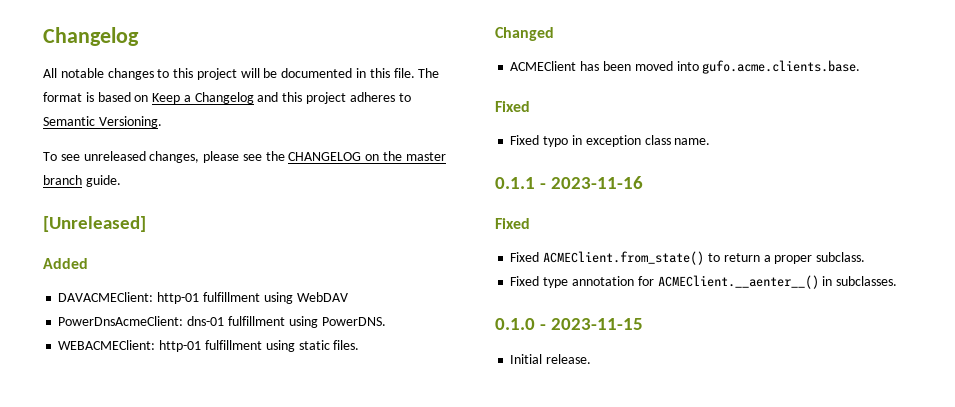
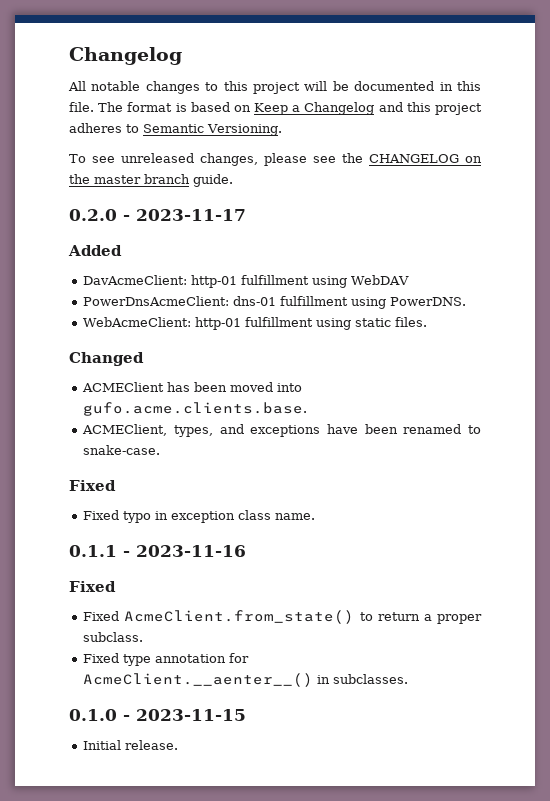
- [Unreleased]
+ 0.2.0 - 2023-11-17
- DAVACMEClient: http-01 fulfillment using WebDAV
+ DavAcmeClient: http-01 fulfillment using WebDAV
- WEBACMEClient: http-01 fulfillment using static files.
+ WebAcmeClient: http-01 fulfillment using static files.
+ ACMEClient, types, and exceptions have been renamed to snake-case.
- Fixed ACMEClient.from_state() to return a proper subclass.
+ Fixed AcmeClient.from_state() to return a proper subclass.
- Fixed type annotation for ACMEClient.__aenter__() in subclasses.
+ Fixed type annotation for AcmeClient.__aenter__() in subclasses.

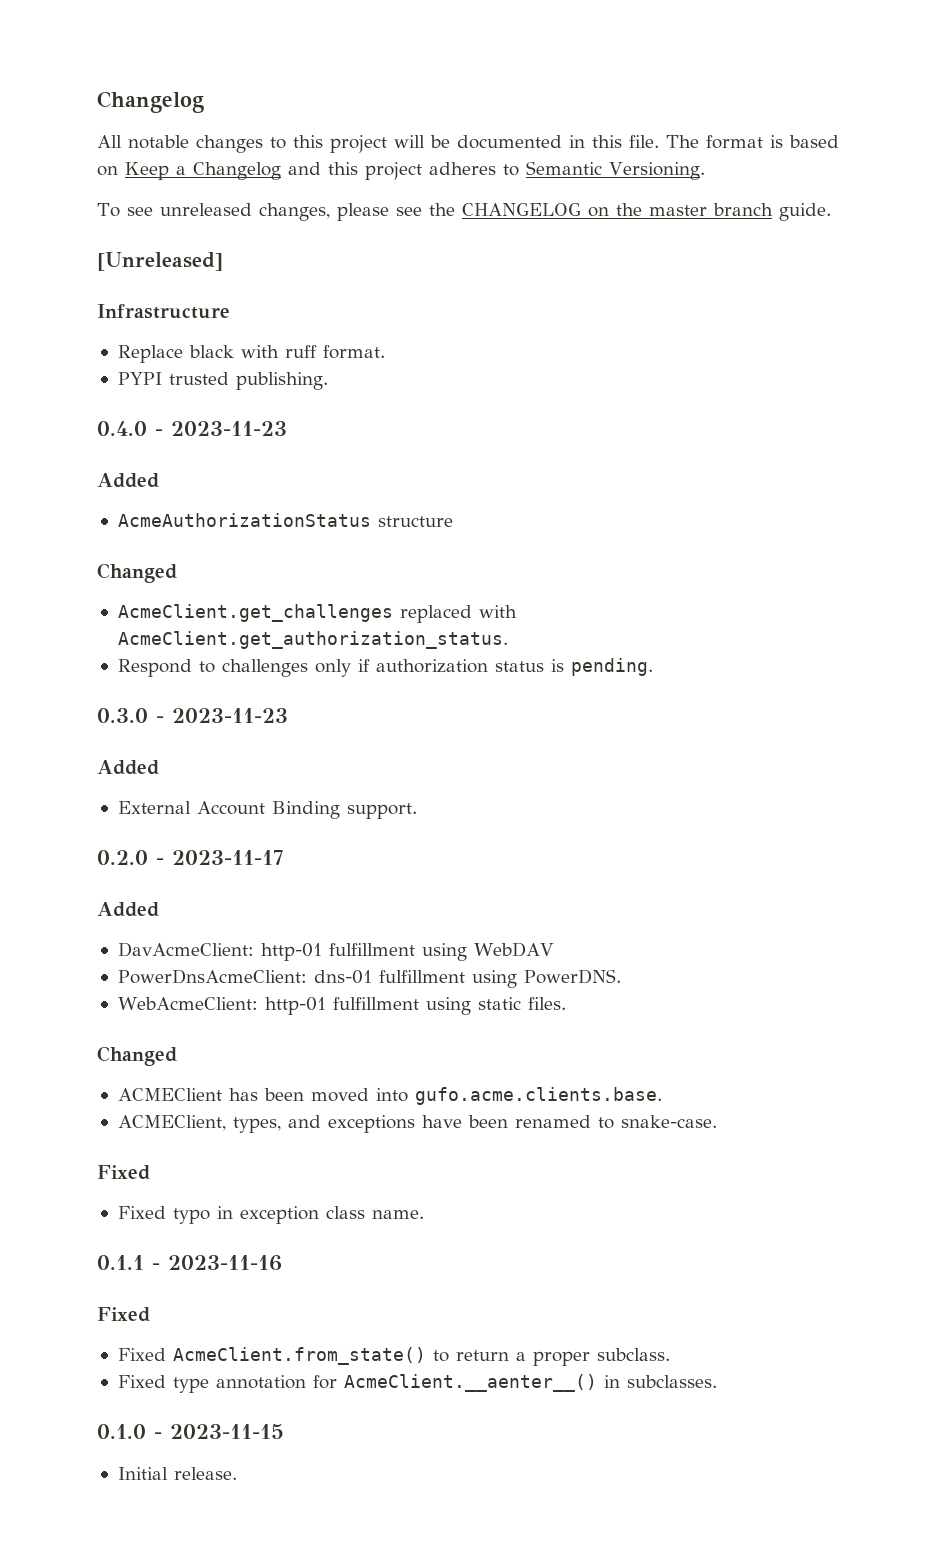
+ [Unreleased]
+ Infrastructure
+ Replace black with ruff format.
+ PYPI trusted publishing.
+ 0.4.0 - 2023-11-23
+ Added
+ AcmeAuthorizationStatus structure
+ Changed
+ AcmeClient.get_challenges replaced with AcmeClient.get_authorization_status.
+ Respond to challenges only if authorization status is pending.
+ 0.3.0 - 2023-11-23
+ Added
+ External Account Binding support.

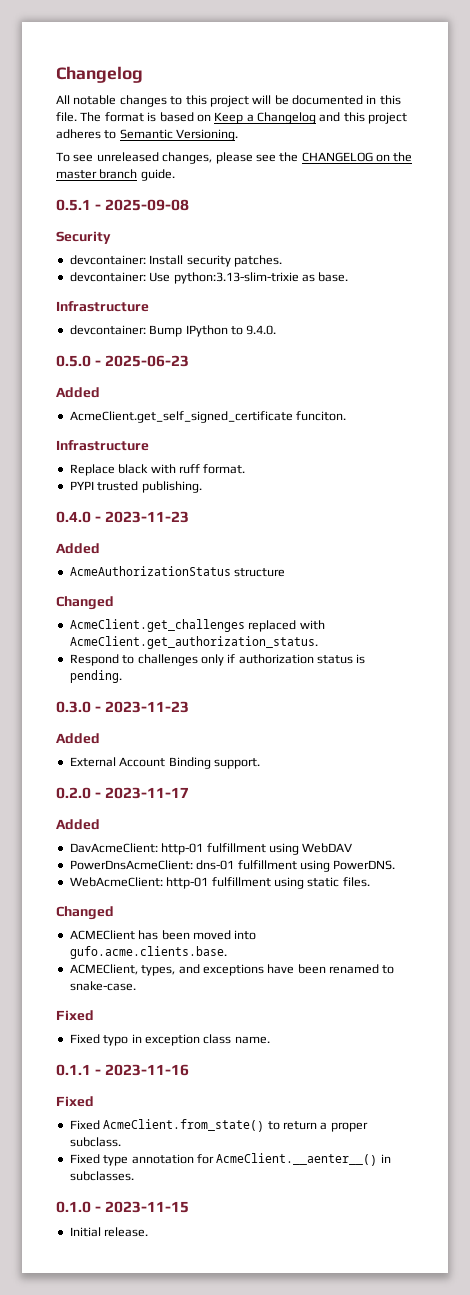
- [Unreleased]
+ 0.5.1 - 2025-09-08
+ Security
+ devcontainer: Install security patches.
+ devcontainer: Use python:3.13-slim-trixie as base.
+ Infrastructure
+ devcontainer: Bump IPython to 9.4.0.
+ 0.5.0 - 2025-06-23
+ Added
+ AcmeClient.get_self_signed_certificate funciton.

